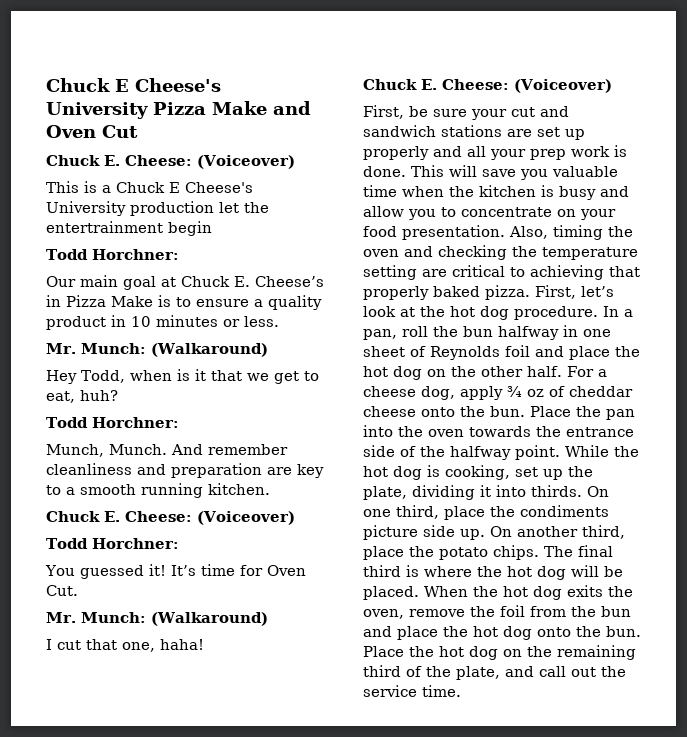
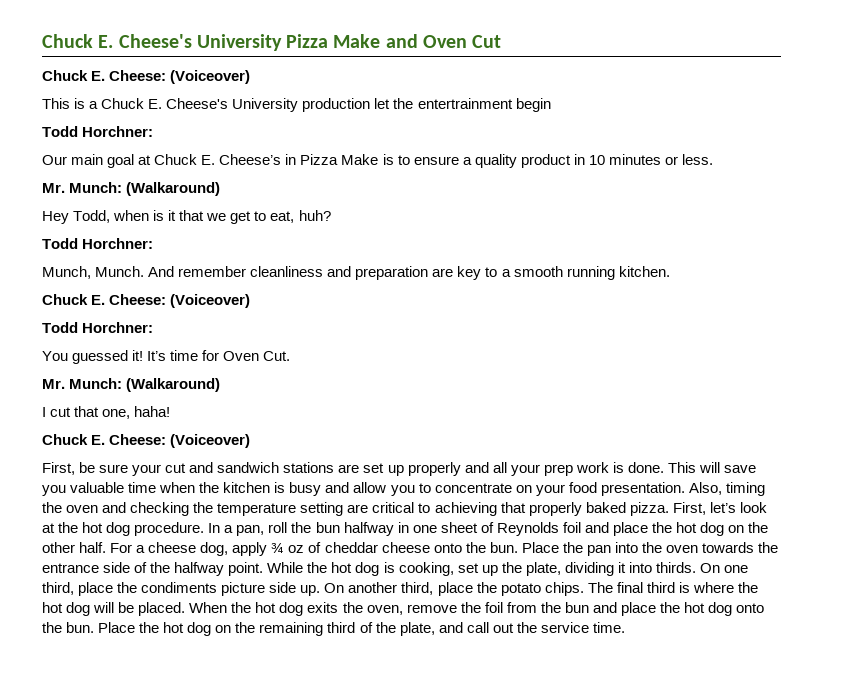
- Chuck E Cheese's University Pizza Make and Oven Cut
+ Chuck E. Cheese's University Pizza Make and Oven Cut
- This is a Chuck E Cheese's University production let the entertrainment begin
+ This is a Chuck E. Cheese's University production let the entertrainment begin

